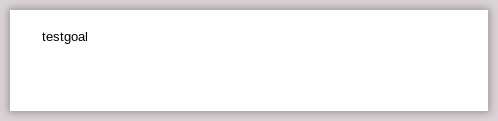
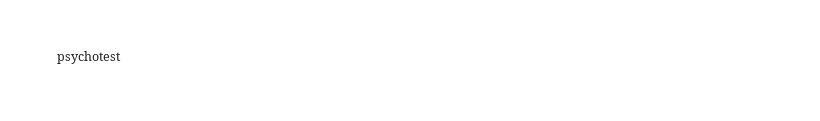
- testgoal
+ psychotest

